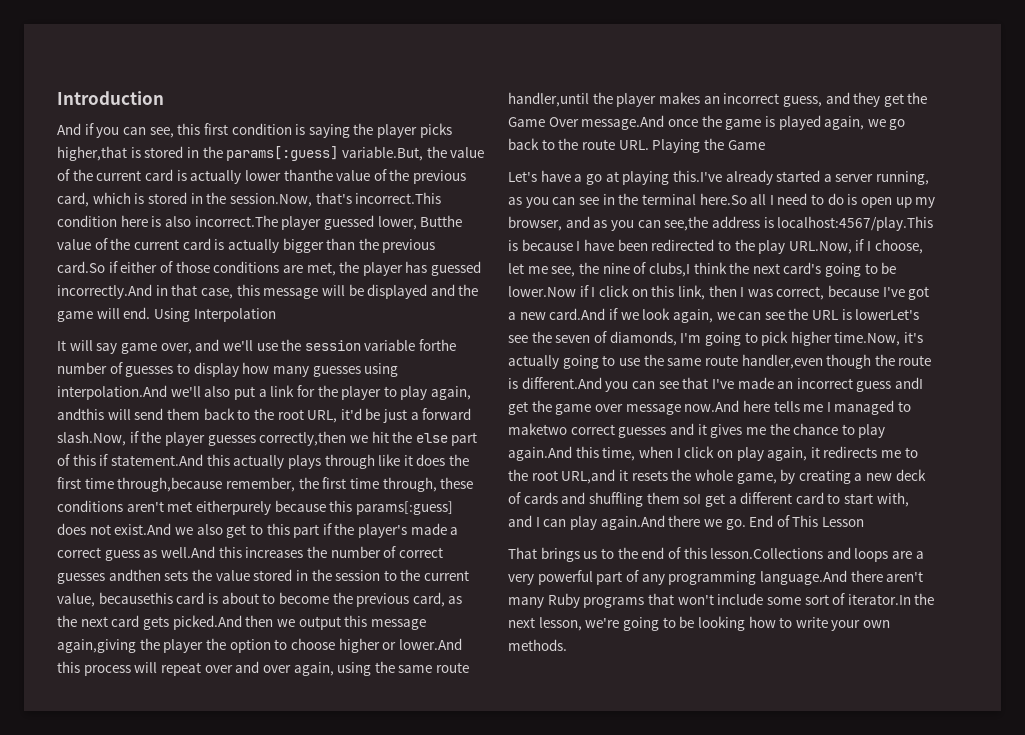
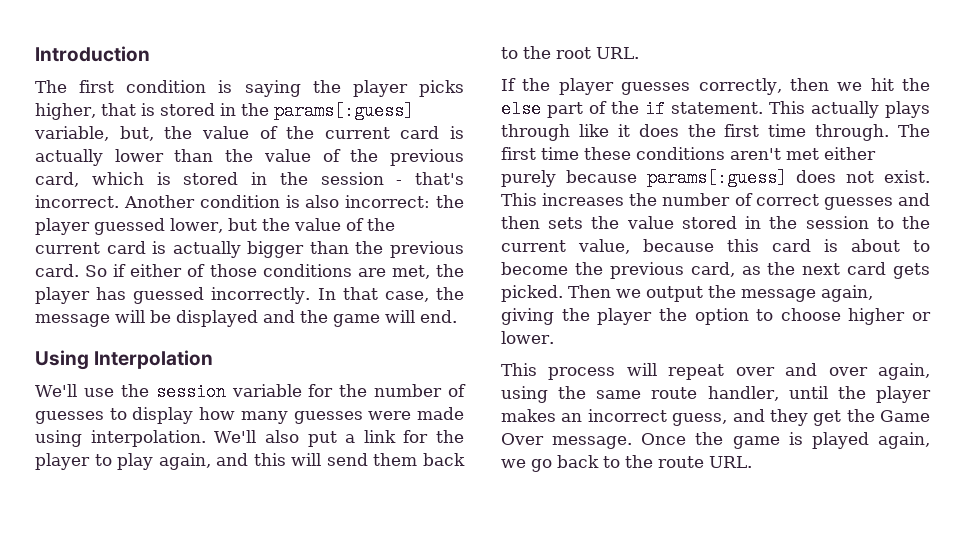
- And if you can see, this first condition is saying the player picks higher,that is stored in the params[:guess] variable.But, the value of the current card is actually lower thanthe value of the previous card, which is stored in the session.Now, that's incorrect.This condition here is also incorrect.The player guessed lower, Butthe value of the current card is actually bigger than the previous card.So if either of those conditions are met, the player has guessed incorrectly.And in that case, this message will be displayed and the game will end. Using Interpolation
+ The first condition is saying the player picks higher, that is stored in the params[:guess] variable, but, the value of the current card is actually lower than the value of the previous card, which is stored in the session - that's incorrect. Another condition is also incorrect: the player guessed lower, but the value of the current card is actually bigger than the previous card. So if either of those conditions are met, the player has guessed incorrectly. In that case, the message will be displayed and the game will end.
+ Using Interpolation
- It will say game over, and we'll use the session variable forthe number of guesses to display how many guesses using interpolation.And we'll also put a link for the player to play again, andthis will send them back to the root URL, it'd be just a forward slash.Now, if the player guesses correctly,then we hit the else part of this if statement.And this actually plays through like it does the first time through,because remember, the first time through, these conditions aren't met eitherpurely because this params[:guess] does not exist.And we also get to this part if the player's made a correct guess as well.And this increases the number of correct guesses andthen sets the value stored in the session to the current value, becausethis card is about to become the previous card, as the next card gets picked.And then we output this message again,giving the player the option to choose higher or lower.And this process will repeat over and over again, using the same route handler,until the player makes an incorrect guess, and they get the Game Over message.And once the game is played again, we go back to the route URL. Playing the Game
- Let's have a go at playing this.I've already started a server running, as you can see in the terminal here.So all I need to do is open up my browser, and as you can see,the address is localhost:4567/play.This is because I have been redirected to the play URL.Now, if I choose, let me see, the nine of clubs,I think the next card's going to be lower.Now if I click on this link, then I was correct, because I've got a new card.And if we look again, we can see the URL is lowerLet's see the seven of diamonds, I'm going to pick higher time.Now, it's actually going to use the same route handler,even though the route is different.And you can see that I've made an incorrect guess andI get the game over message now.And here tells me I managed to maketwo correct guesses and it gives me the chance to play again.And this time, when I click on play again, it redirects me to the root URL,and it resets the whole game, by creating a new deck of cards and shuffling them soI get a different card to start with, and I can play again.And there we go. End of This Lesson
- That brings us to the end of this lesson.Collections and loops are a very powerful part of any programming language.And there aren't many Ruby programs that won't include some sort of iterator.In the next lesson, we're going to be looking how to write your own methods.
+ We'll use the session variable for the number of guesses to display how many guesses were made using interpolation. We'll also put a link for the player to play again, and this will send them back to the root URL.
+ If the player guesses correctly, then we hit the else part of the if statement. This actually plays through like it does the first time through. The first time these conditions aren't met either purely because params[:guess] does not exist. This increases the number of correct guesses and then sets the value stored in the session to the current value, because this card is about to become the previous card, as the next card gets picked. Then we output the message again, giving the player the option to choose higher or lower.
+ This process will repeat over and over again, using the same route handler, until the player makes an incorrect guess, and they get the Game Over message. Once the game is played again, we go back to the route URL.

